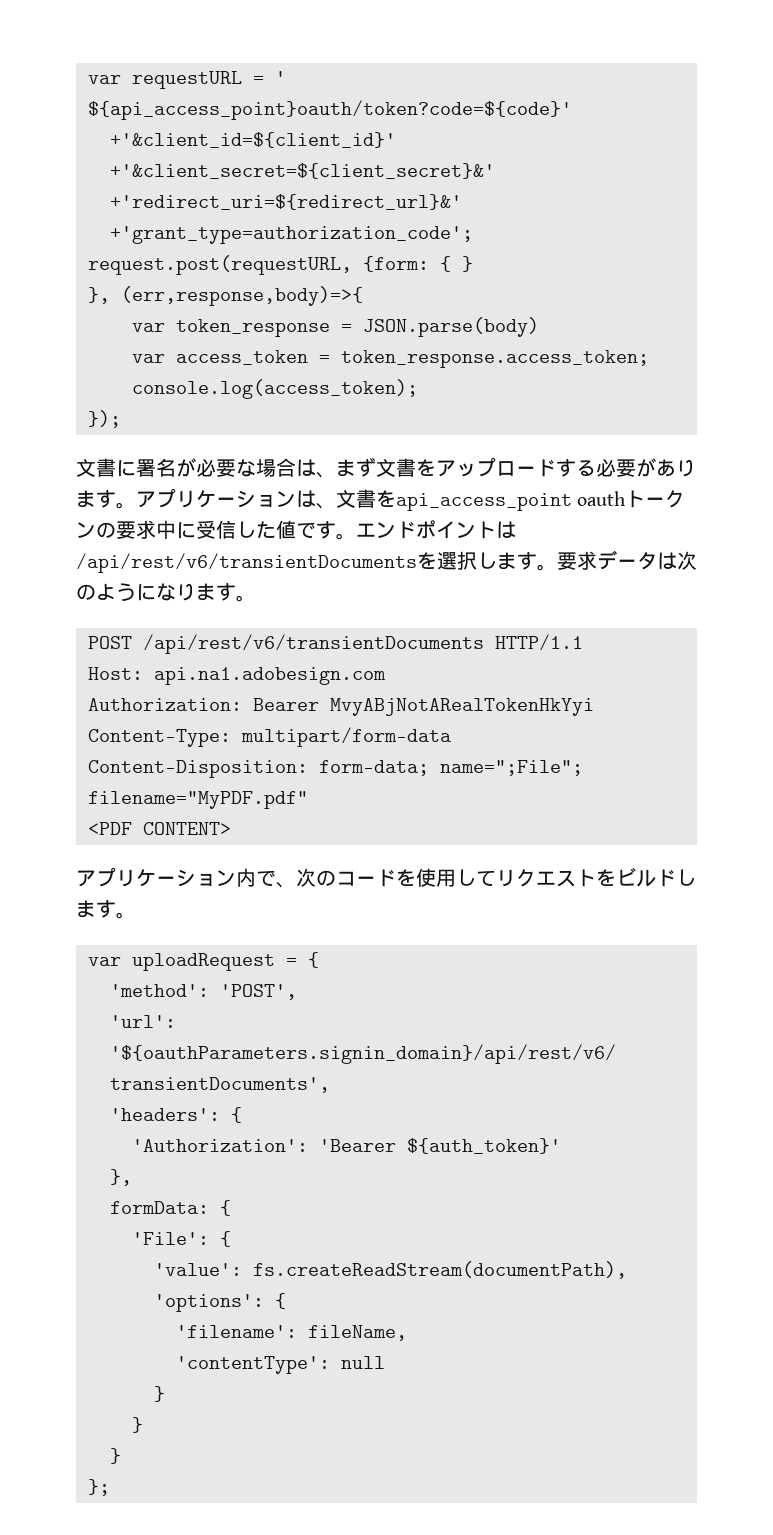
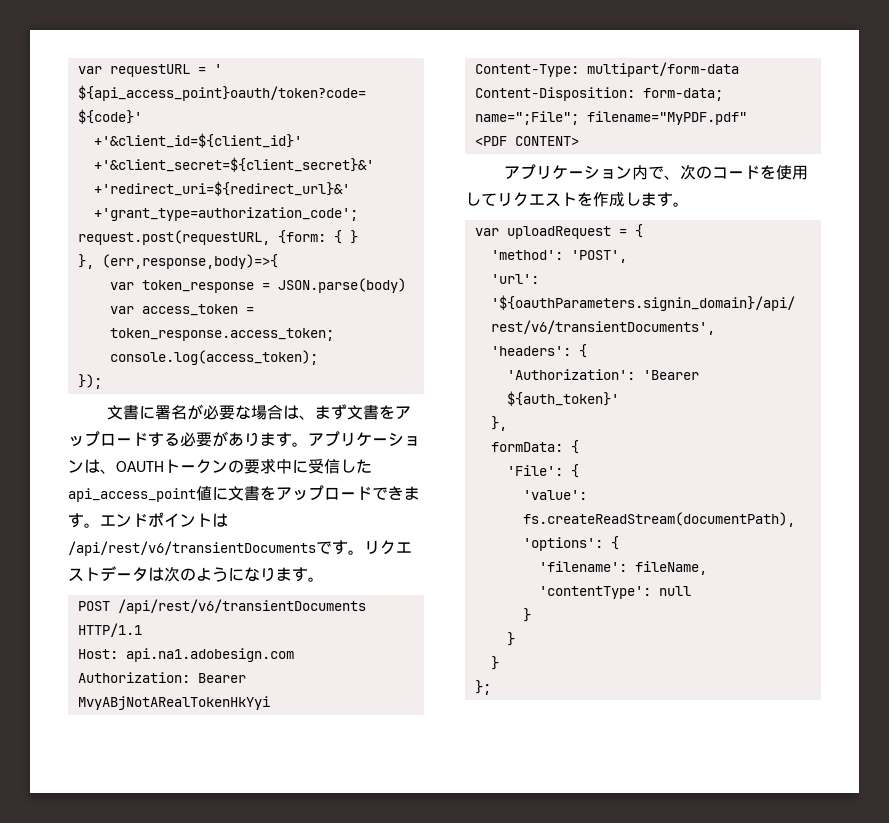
- アプリケーションは、文書をapi_access_point oauthトークンの要求中に受信した値です。
+ アプリケーションは、OAUTHトークンの要求中に受信したapi_access_point値に文書をアップロードできます。
- エンドポイントは/api/rest/v6/transientDocumentsを選択します。要求データは次のようになります。
+ エンドポイントは/api/rest/v6/transientDocumentsです。リクエストデータは次のようになります。
- アプリケーション内で、次のコードを使用してリクエストをビルドします。
+ アプリケーション内で、次のコードを使用してリクエストを作成します。

